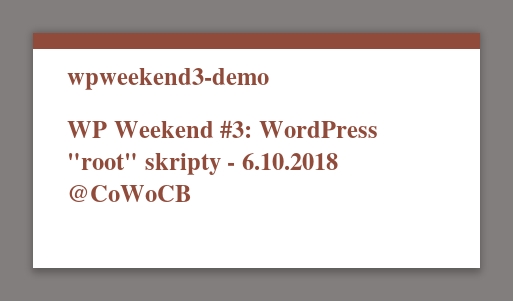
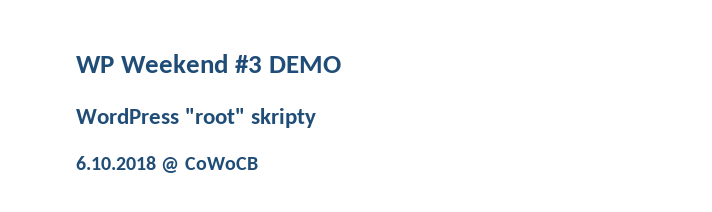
- wpweekend3-demo
- WP Weekend #3: WordPress "root" skripty - 6.10.2018 @CoWoCB
+ WP Weekend #3 DEMO
+ WordPress "root" skripty
+ 6.10.2018 @ CoWoCB

